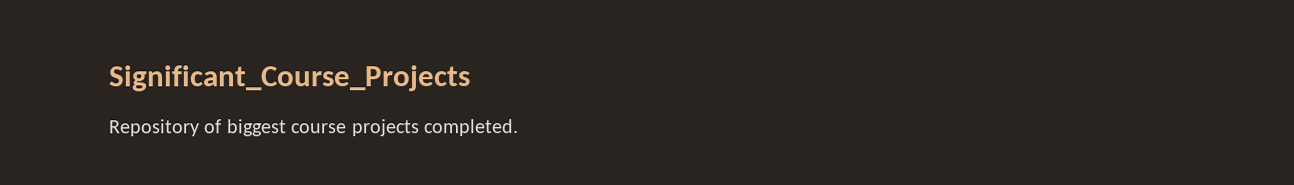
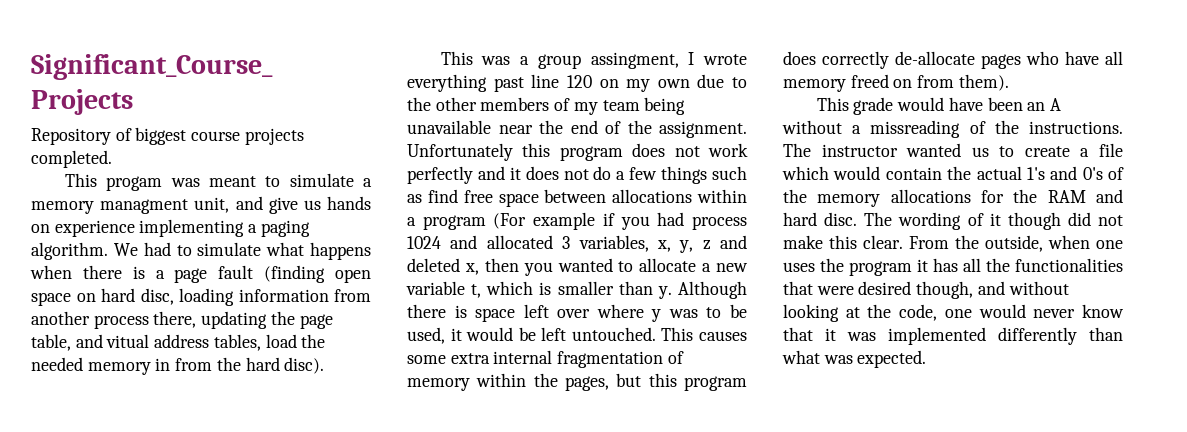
+ This progam was meant to simulate a memory managment unit, and give us hands on experience implementing a paging algorithm. We had to simulate what happens when there is a page fault (finding open space on hard disc, loading information from another process there, updating the page table, and vitual address tables, load the needed memory in from the hard disc).
+ This was a group assingment, I wrote everything past line 120 on my own due to the other members of my team being unavailable near the end of the assignment. Unfortunately this program does not work perfectly and it does not do a few things such as find free space between allocations within a program (For example if you had process 1024 and allocated 3 variables, x, y, z and deleted x, then you wanted to allocate a new variable t, which is smaller than y. Although there is space left over where y was to be used, it would be left untouched. This causes some extra internal fragmentation of memory within the pages, but this program does correctly de-allocate pages who have all memory freed on from them).
+ This grade would have been an A without a missreading of the instructions. The instructor wanted us to create a file which would contain the actual 1's and 0's of the memory allocations for the RAM and hard disc. The wording of it though did not make this clear. From the outside, when one uses the program it has all the functionalities that were desired though, and without looking at the code, one would never know that it was implemented differently than what was expected.

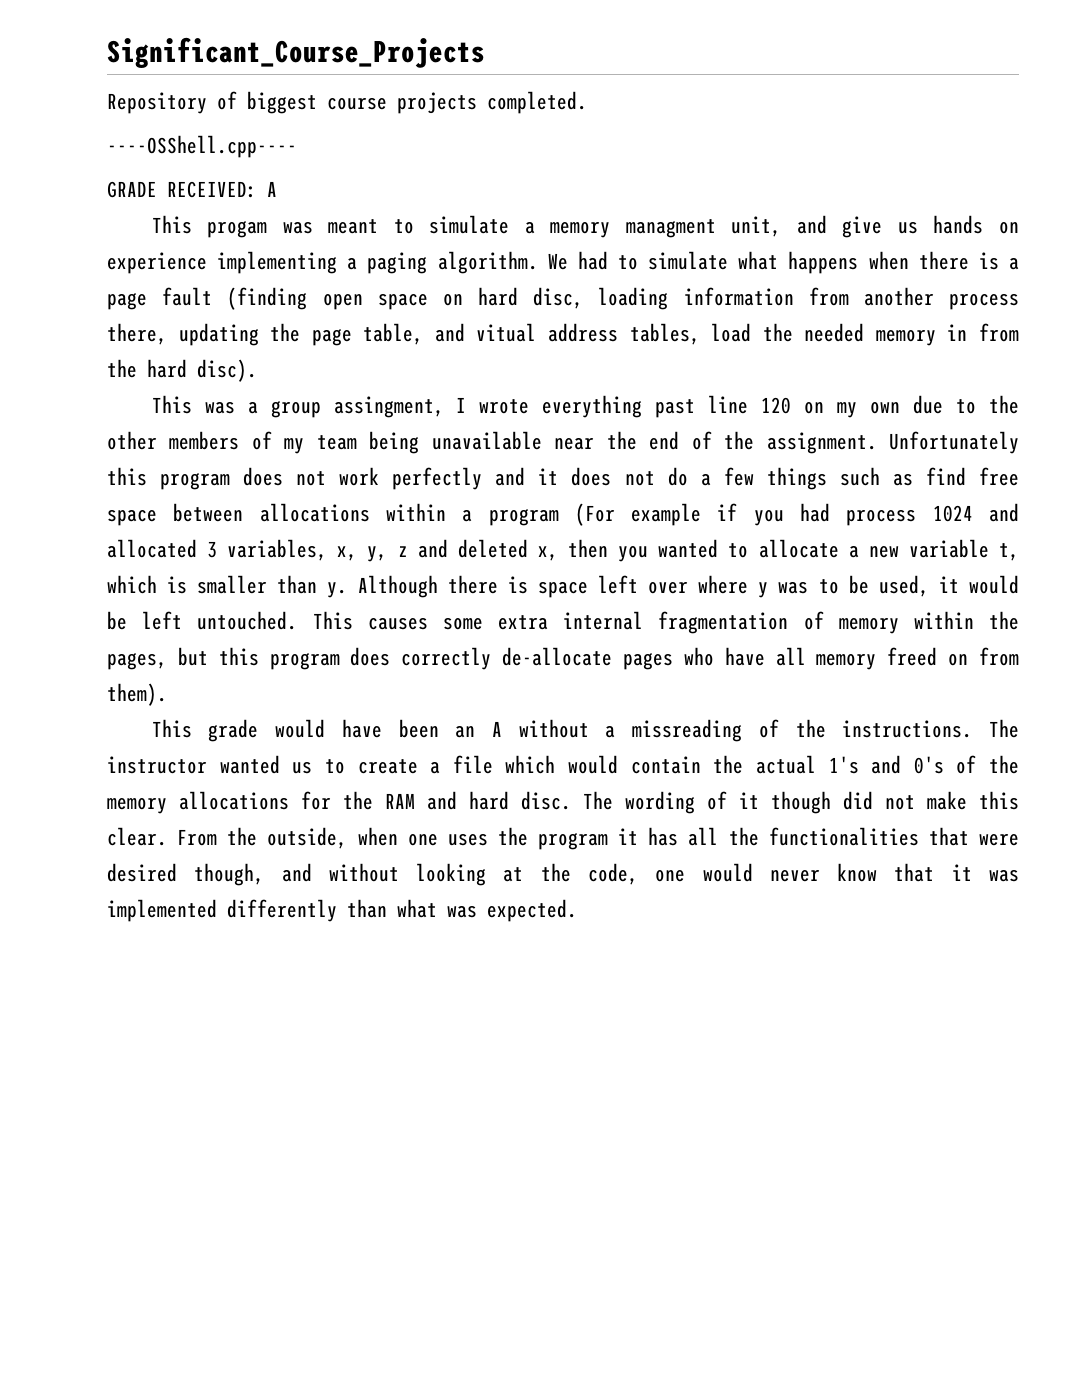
+ ----OSShell.cpp----
+ GRADE RECEIVED: A

